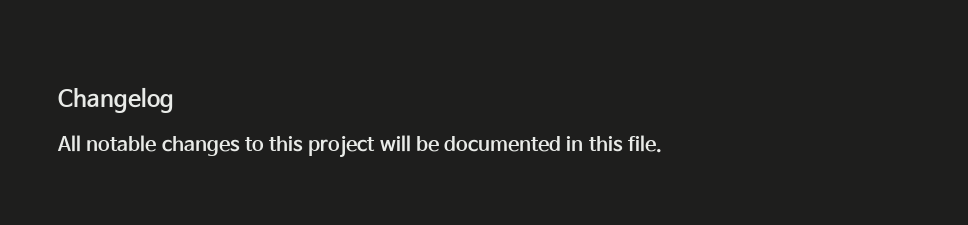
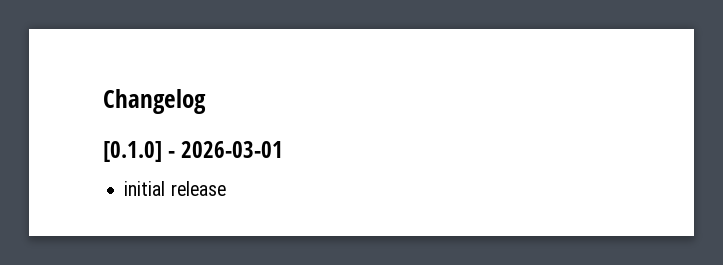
- All notable changes to this project will be documented in this file.
+ [0.1.0] - 2026-03-01
+ initial release

